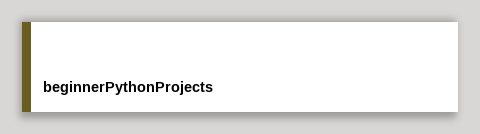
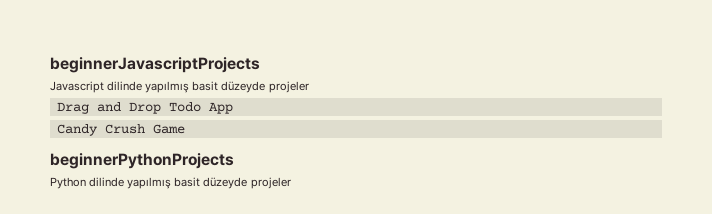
+ beginnerJavascriptProjects
+ Javascript dilinde yapılmış basit düzeyde projeler
+ Drag and Drop Todo App
+ Candy Crush Game
  beginnerPythonProjects
+ Python dilinde yapılmış basit düzeyde projeler

